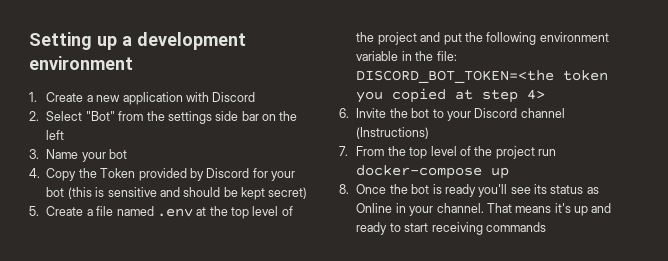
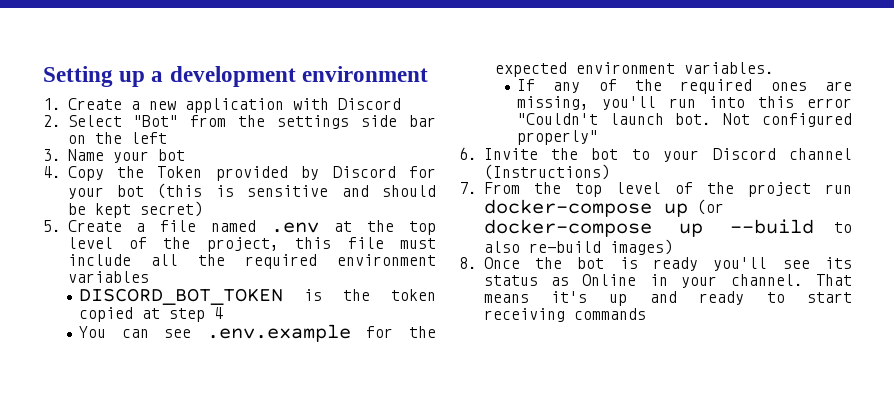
- 5. Create a file named .env at the top level of the project and put the following environment variable in the file: DISCORD_BOT_TOKEN=<the token you copied at step 4>
+ 5. Create a file named .env at the top level of the project, this file must include all the required environment variables
+ DISCORD_BOT_TOKEN is the token copied at step 4
+ You can see .env.example for the expected environment variables.
+ If any of the required ones are missing, you'll run into this error "Couldn't launch bot. Not configured properly"
- 7. From the top level of the project run docker-compose up
+ 7. From the top level of the project run docker-compose up (or docker-compose up --build to also re-build images)

